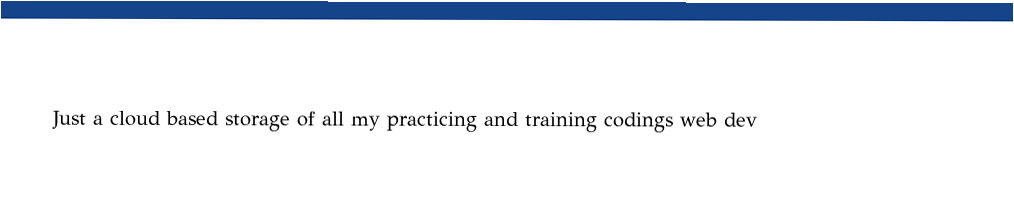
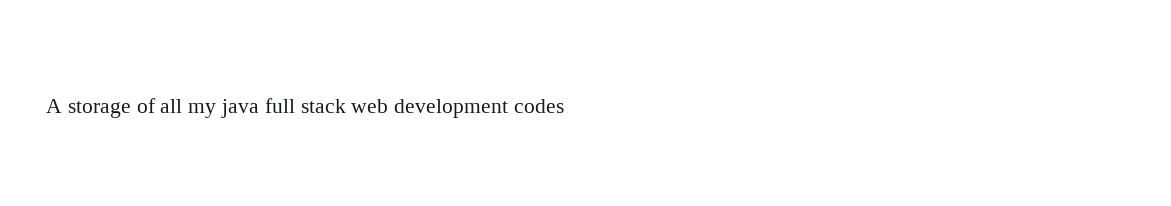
- Just a cloud based storage of all my practicing and training codings web dev
+ A storage of all my java full stack web development codes

